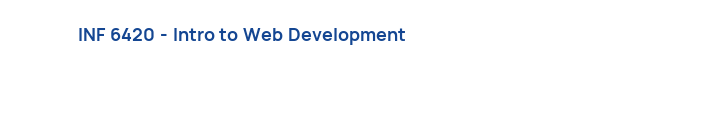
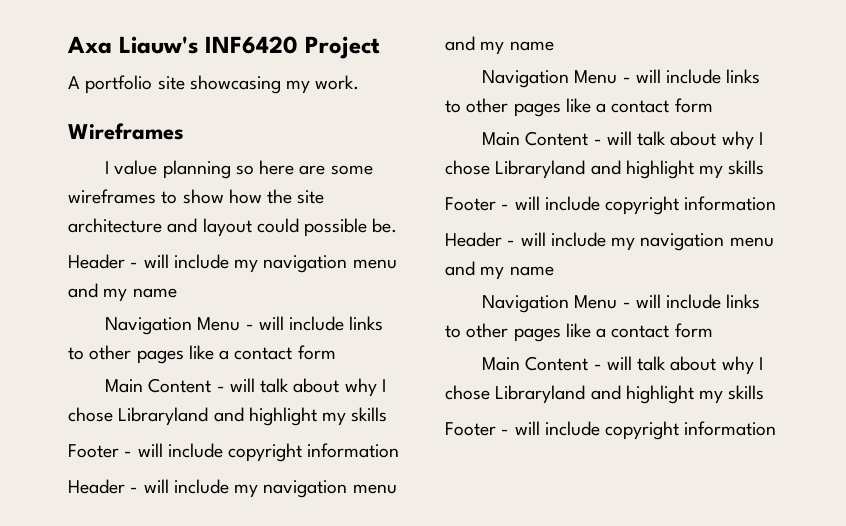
- INF 6420 - Intro to Web Development
+ Axa Liauw's INF6420 Project
+ A portfolio site showcasing my work.
+ Wireframes
+ I value planning so here are some wireframes to show how the site architecture and layout could possible be.
+ Header - will include my navigation menu and my name
+ Navigation Menu - will include links to other pages like a contact form
+ Main Content - will talk about why I chose Libraryland and highlight my skills
+ Footer - will include copyright information
+ Header - will include my navigation menu and my name
+ Navigation Menu - will include links to other pages like a contact form
+ Main Content - will talk about why I chose Libraryland and highlight my skills
+ Footer - will include copyright information
+ Header - will include my navigation menu and my name
+ Navigation Menu - will include links to other pages like a contact form
+ Main Content - will talk about why I chose Libraryland and highlight my skills
+ Footer - will include copyright information

